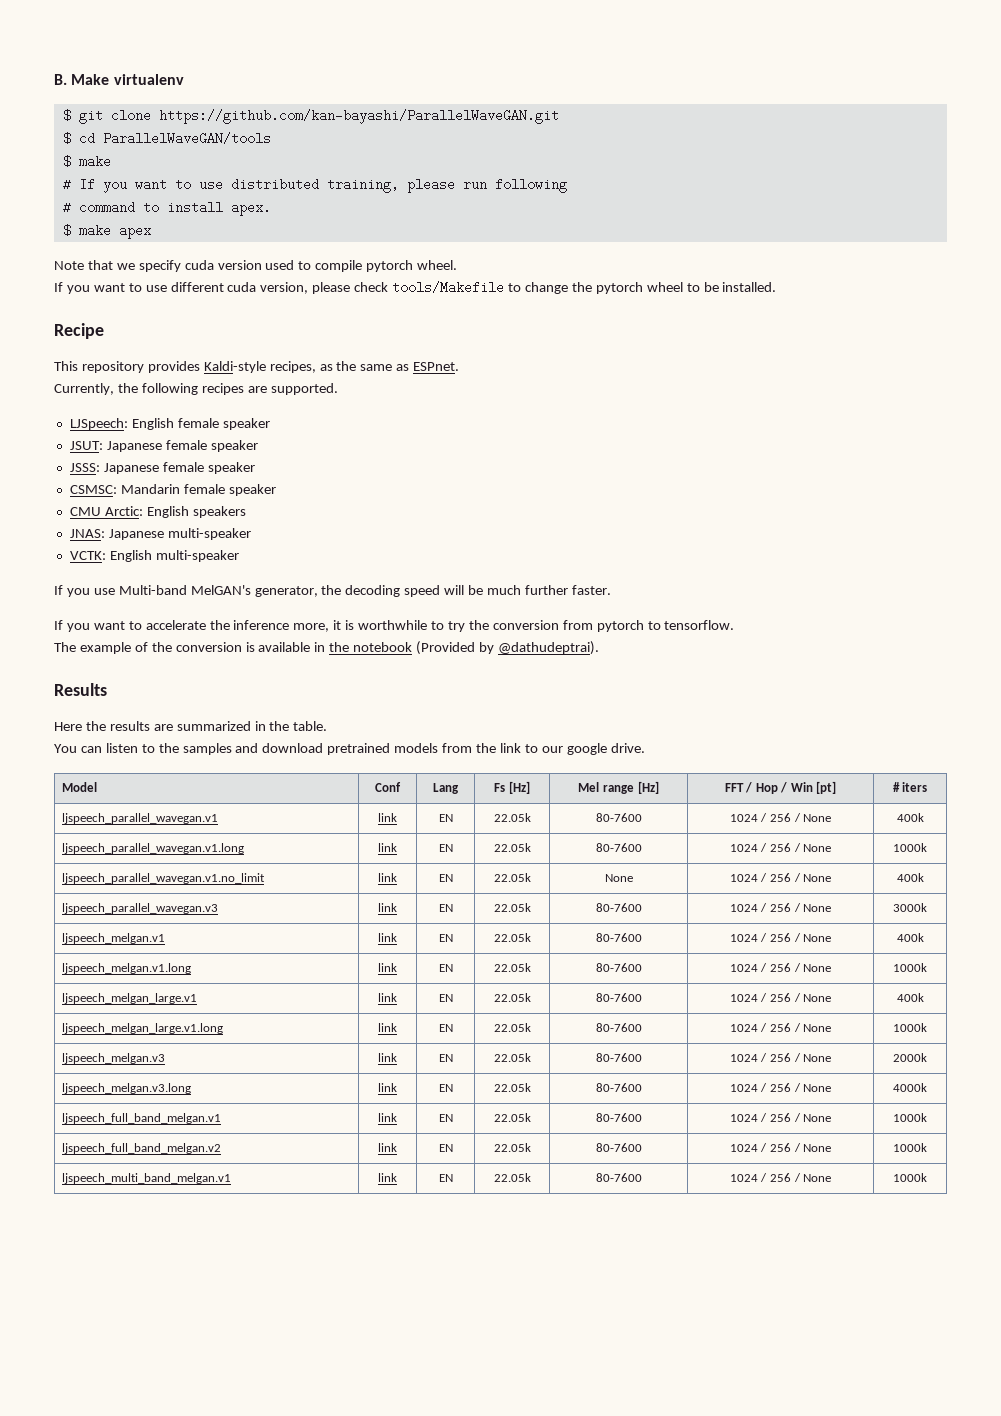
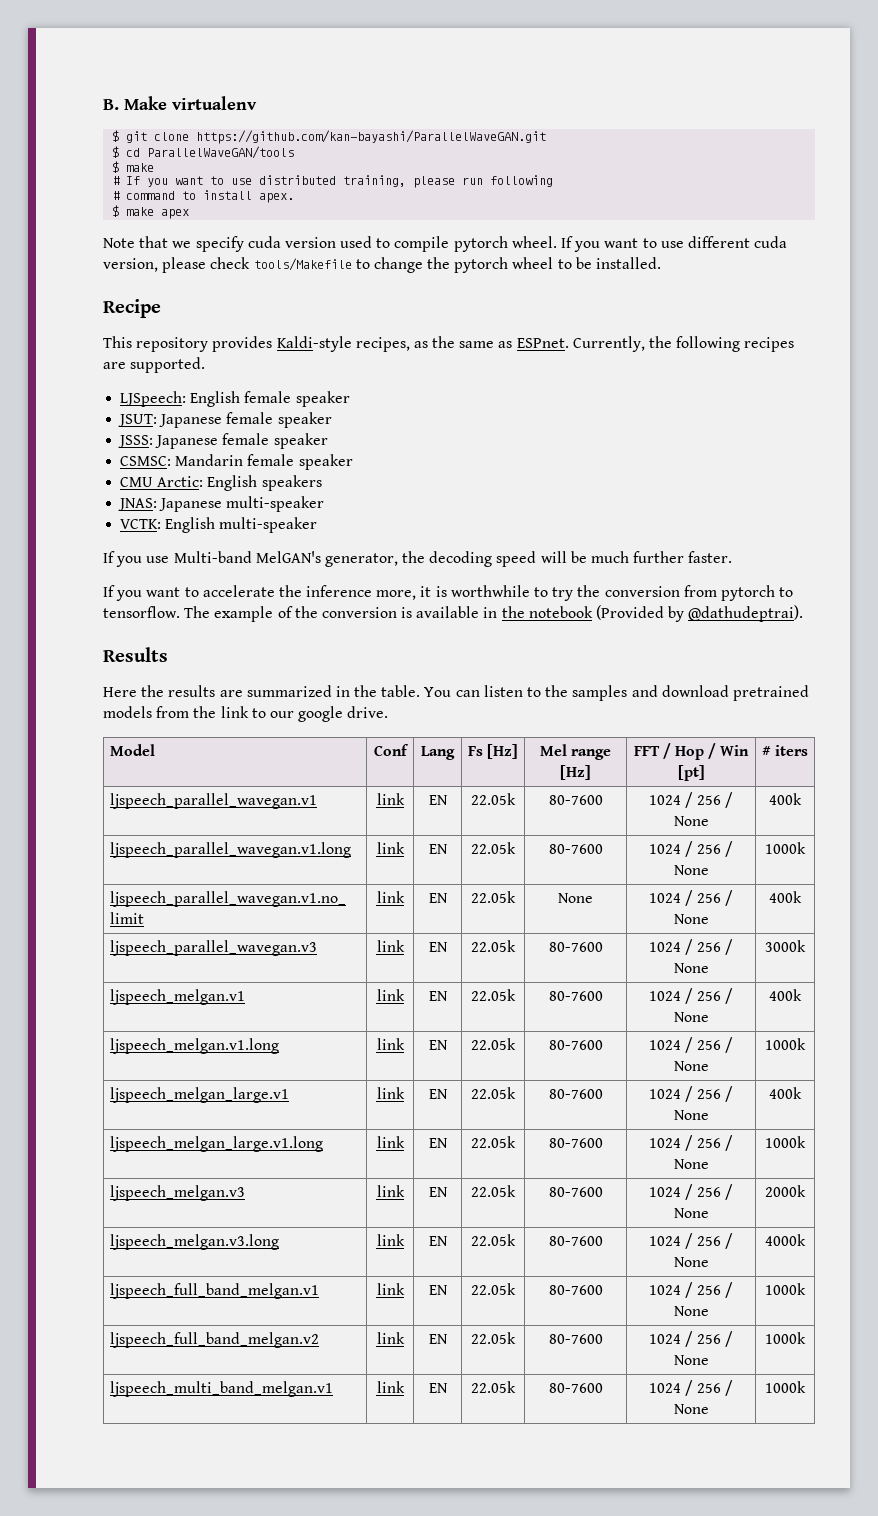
- Note that we specify cuda version used to compile pytorch wheel.
- If you want to use different cuda version, please check tools/Makefile to change the pytorch wheel to be installed.
+ Note that we specify cuda version used to compile pytorch wheel. If you want to use different cuda version, please check tools/Makefile to change the pytorch wheel to be installed.
- This repository provides Kaldi-style recipes, as the same as ESPnet.
- Currently, the following recipes are supported.
+ This repository provides Kaldi-style recipes, as the same as ESPnet. Currently, the following recipes are supported.
- If you want to accelerate the inference more, it is worthwhile to try the conversion from pytorch to tensorflow.
- The example of the conversion is available in the notebook (Provided by @dathudeptrai).
+ If you want to accelerate the inference more, it is worthwhile to try the conversion from pytorch to tensorflow. The example of the conversion is available in the notebook (Provided by @dathudeptrai).
- Here the results are summarized in the table.
- You can listen to the samples and download pretrained models from the link to our google drive.
+ Here the results are summarized in the table. You can listen to the samples and download pretrained models from the link to our google drive.

